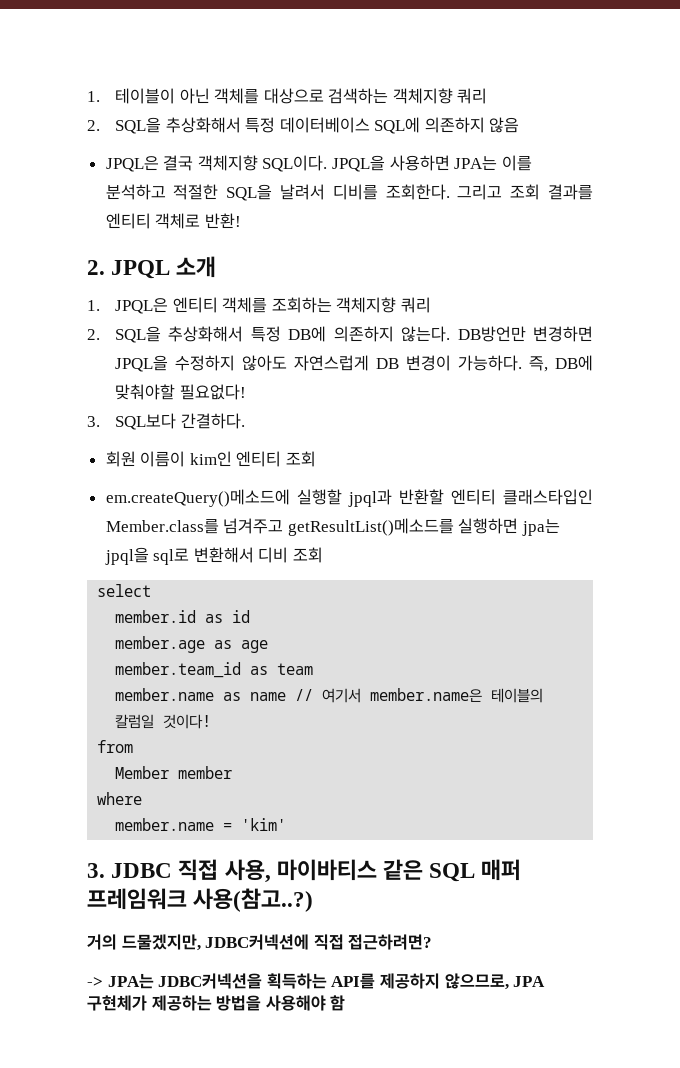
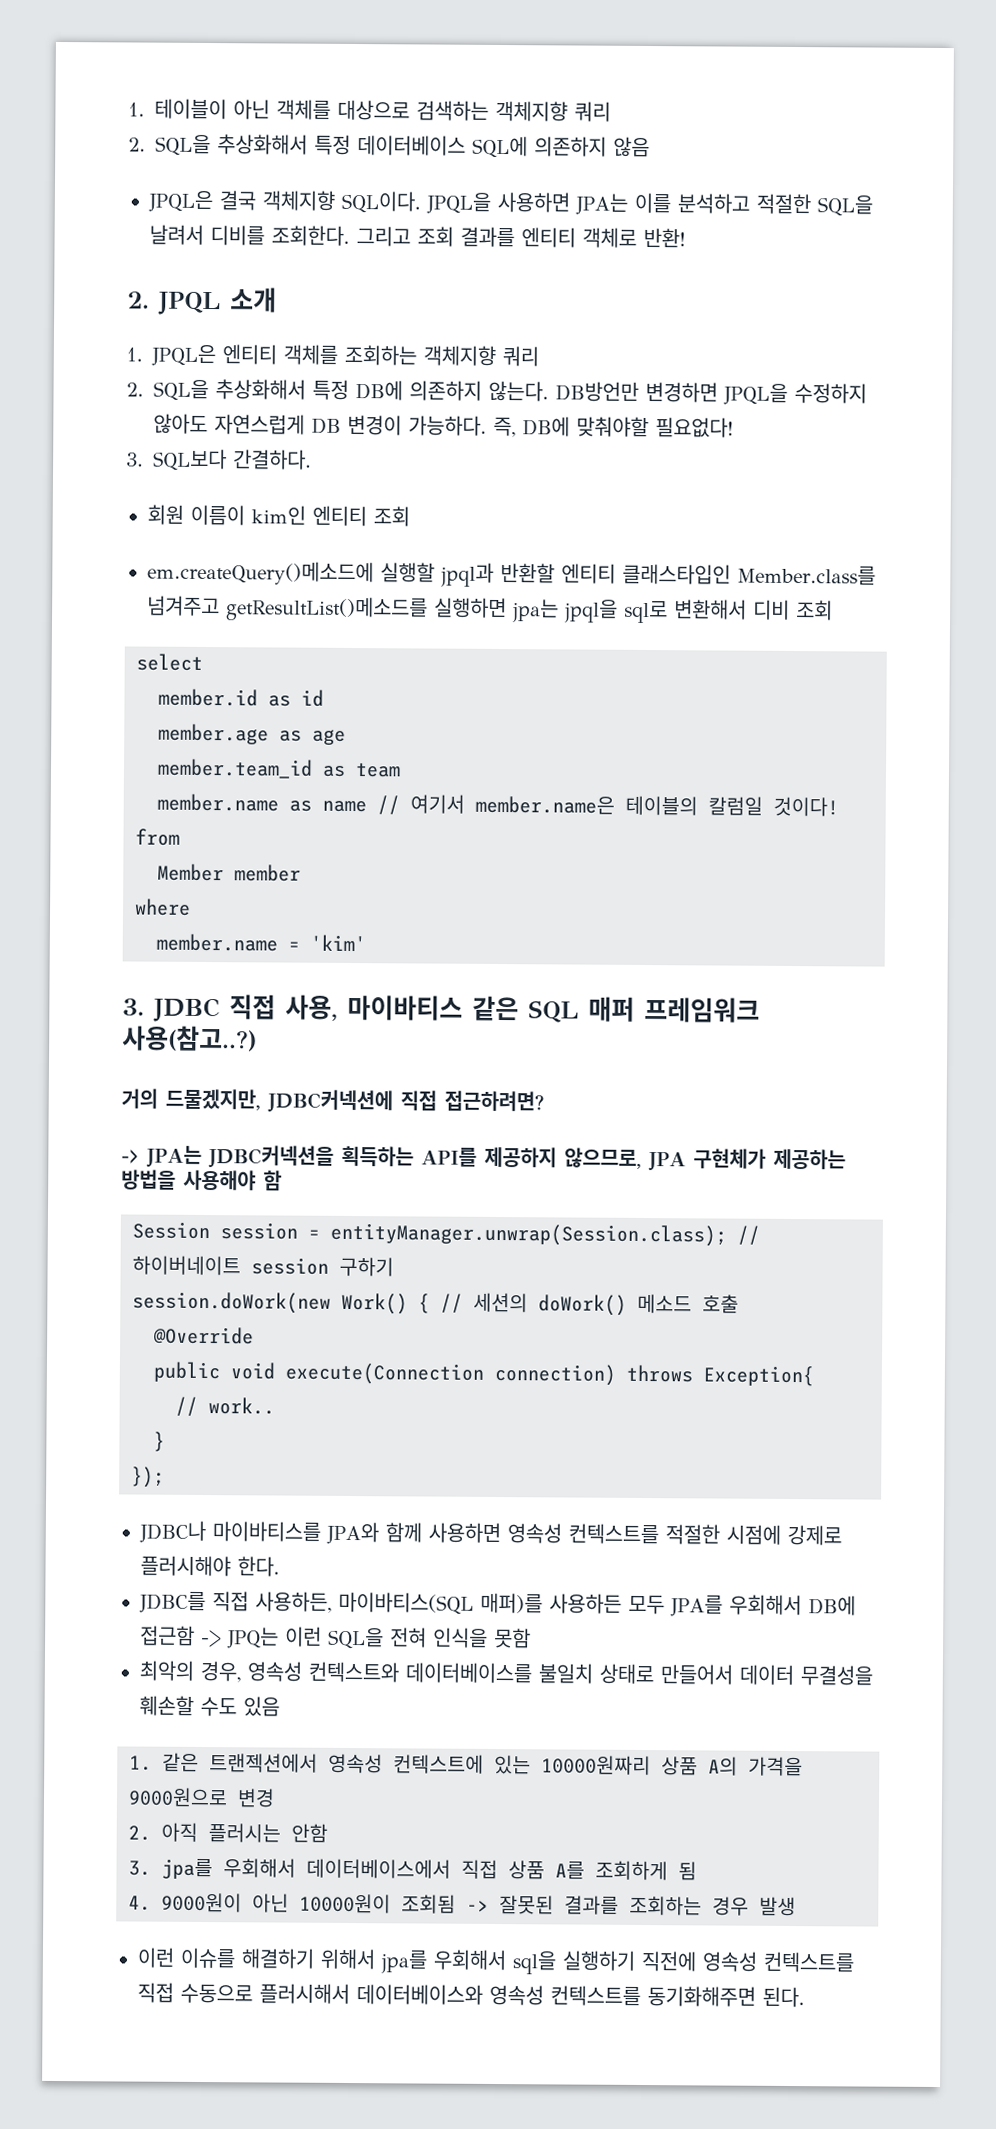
+ Session session = entityManager.unwrap(Session.class); // 하이버네이트 session 구하기
+ session.doWork(new Work() { // 세션의 doWork() 메소드 호출
+ @Override
+ public void execute(Connection connection) throws Exception{
+ // work..
+ }
+ });
+ JDBC나 마이바티스를 JPA와 함께 사용하면 영속성 컨텍스트를 적절한 시점에 강제로 플러시해야 한다.
+ JDBC를 직접 사용하든, 마이바티스(SQL 매퍼)를 사용하든 모두 JPA를 우회해서 DB에 접근함 -> JPQ는 이런 SQL을 전혀 인식을 못함
+ 최악의 경우, 영속성 컨텍스트와 데이터베이스를 불일치 상태로 만들어서 데이터 무결성을 훼손할 수도 있음
+ 1. 같은 트랜젝션에서 영속성 컨텍스트에 있는 10000원짜리 상품 A의 가격을 9000원으로 변경
+ 2. 아직 플러시는 안함
+ 3. jpa를 우회해서 데이터베이스에서 직접 상품 A를 조회하게 됨
+ 4. 9000원이 아닌 10000원이 조회됨 -> 잘못된 결과를 조회하는 경우 발생
+ 이런 이슈를 해결하기 위해서 jpa를 우회해서 sql을 실행하기 직전에 영속성 컨텍스트를 직접 수동으로 플러시해서 데이터베이스와 영속성 컨텍스트를 동기화해주면 된다.

